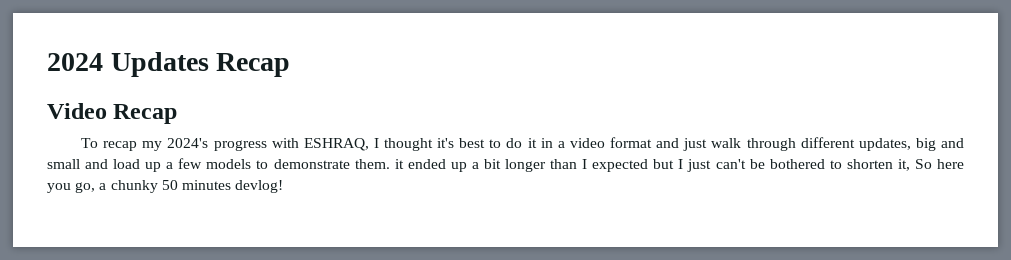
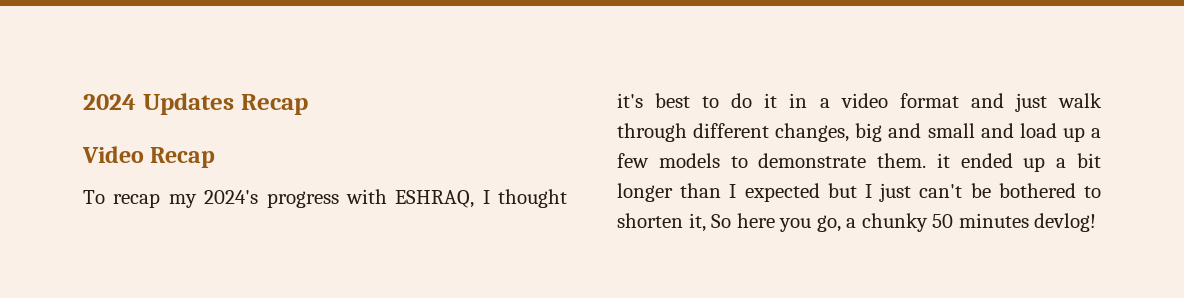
- To recap my 2024's progress with ESHRAQ, I thought it's best to do it in a video format and just walk through different updates, big and small and load up a few models to demonstrate them. it ended up a bit longer than I expected but I just can't be bothered to shorten it, So here you go, a chunky 50 minutes devlog!
+ To recap my 2024's progress with ESHRAQ, I thought it's best to do it in a video format and just walk through different changes, big and small and load up a few models to demonstrate them. it ended up a bit longer than I expected but I just can't be bothered to shorten it, So here you go, a chunky 50 minutes devlog!

